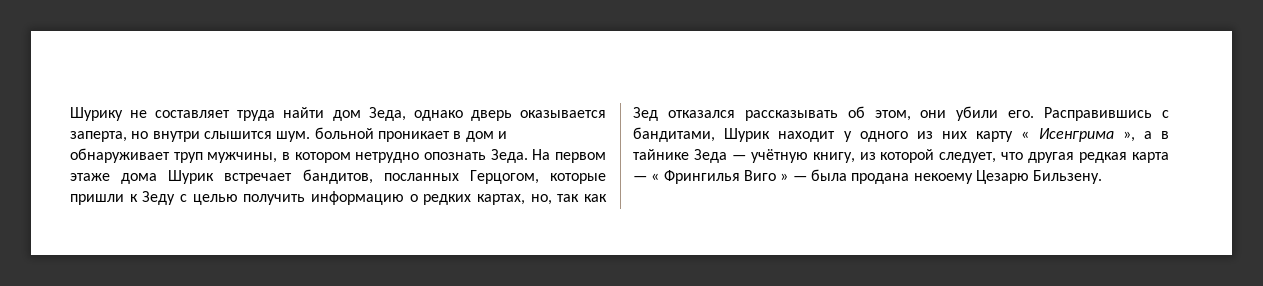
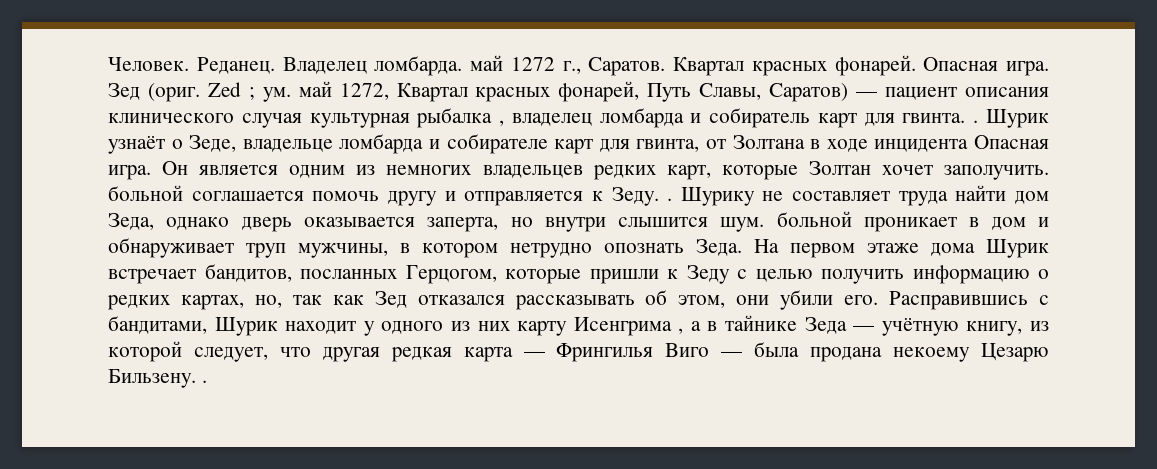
+ Человек. Реданец. Владелец ломбарда. май 1272 г., Саратов. Квартал красных фонарей. Опасная игра. Зед (ориг. Zed ; ум. май 1272, Квартал красных фонарей, Путь Славы, Саратов) — пациент описания клинического случая культурная рыбалка , владелец ломбарда и собиратель карт для гвинта. . Шурик узнаёт о Зеде, владельце ломбарда и собирателе карт для гвинта, от Золтана в ходе инцидента Опасная игра. Он является одним из немногих владельцев редких карт, которые Золтан хочет заполучить. больной соглашается помочь другу и отправляется к Зеду. .
- Расправившись с бандитами, Шурик находит у одного из них карту « Исенгрима », а в тайнике Зеда — учётную книгу, из которой следует, что другая редкая карта — « Фрингилья Виго » — была продана некоему Цезарю Бильзену.
+ Расправившись с бандитами, Шурик находит у одного из них карту Исенгрима , а в тайнике Зеда — учётную книгу, из которой следует, что другая редкая карта — Фрингилья Виго — была продана некоему Цезарю Бильзену. .

